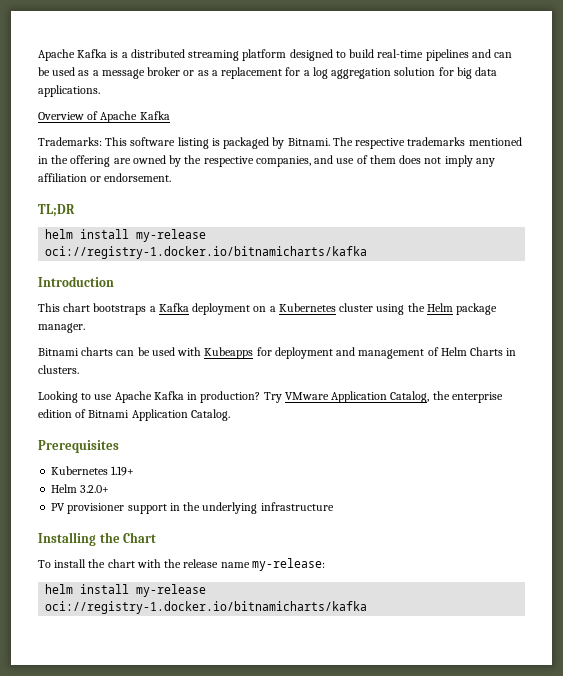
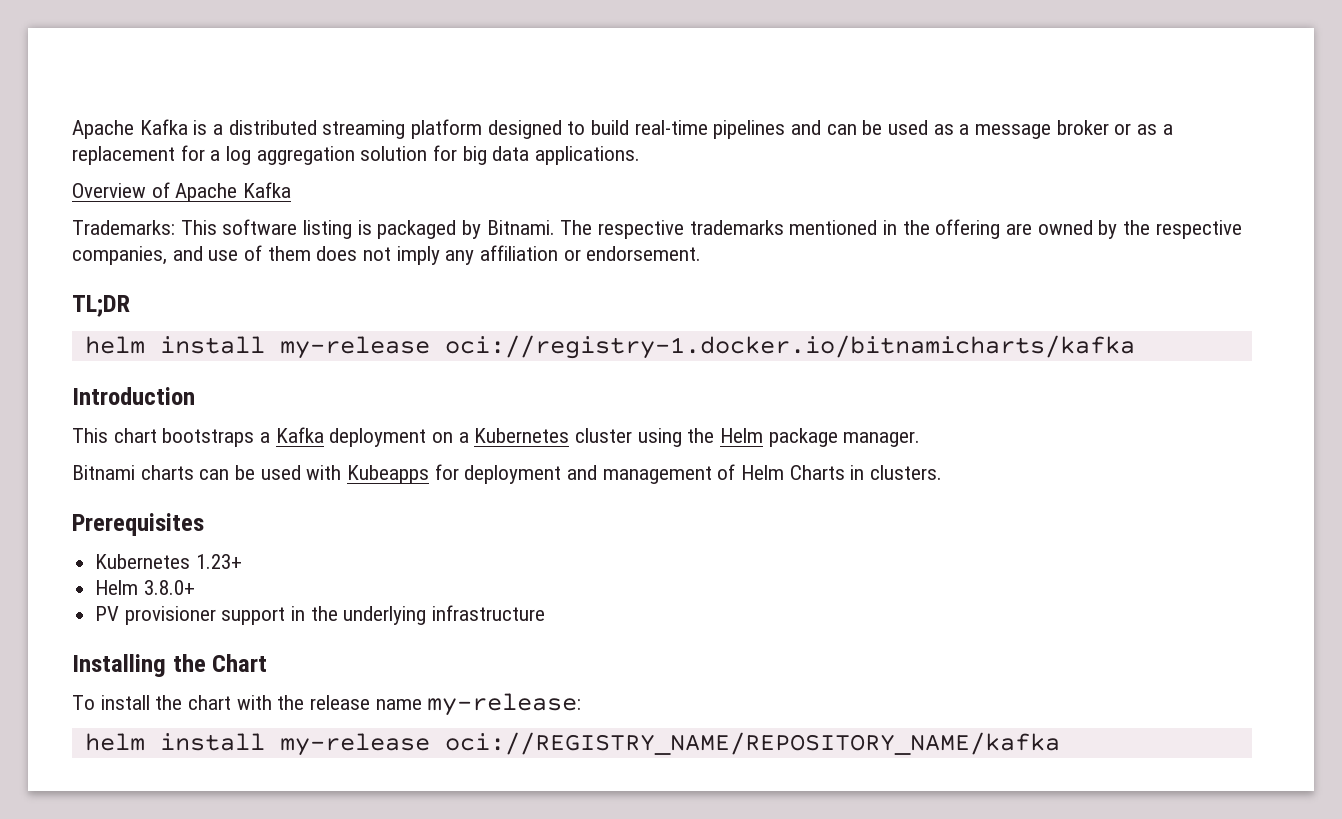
- Looking to use Apache Kafka in production? Try VMware Application Catalog, the enterprise edition of Bitnami Application Catalog.
- Kubernetes 1.19+
- Helm 3.2.0+
+ Kubernetes 1.23+
+ Helm 3.8.0+
  To install the chart with the release name my-release:
- helm install my-release oci://registry-1.docker.io/bitnamicharts/kafka
+ helm install my-release oci://REGISTRY_NAME/REPOSITORY_NAME/kafka

